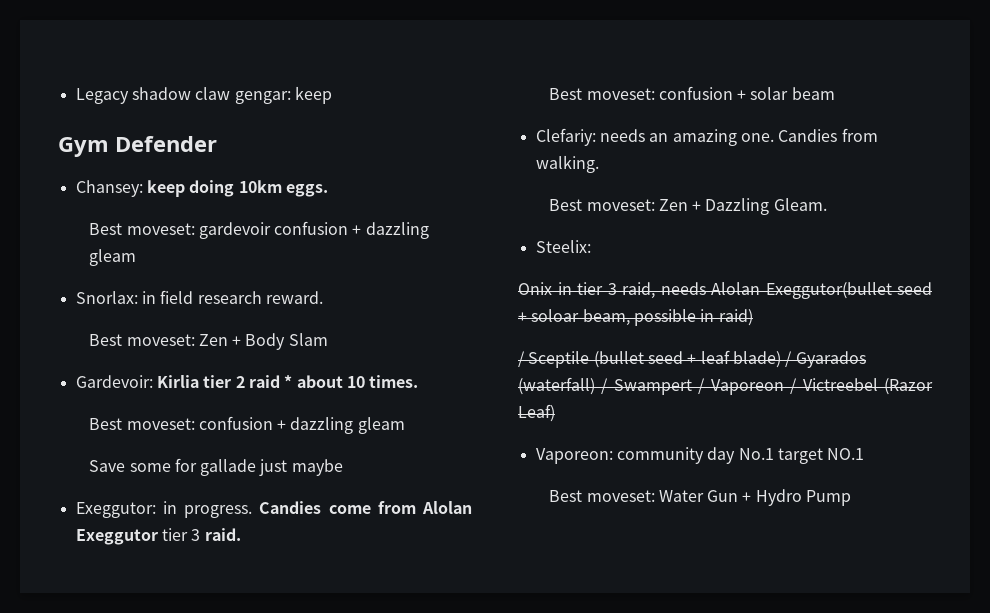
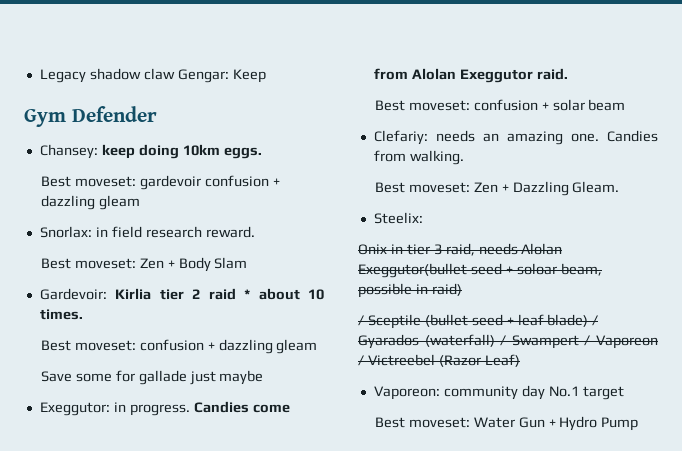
- Legacy shadow claw gengar: keep
+ Legacy shadow claw Gengar: Keep
- Candies come from Alolan Exeggutor tier 3 raid.
+ Candies come from Alolan Exeggutor raid.
- Vaporeon: community day No.1 target NO.1
+ Vaporeon: community day No.1 target

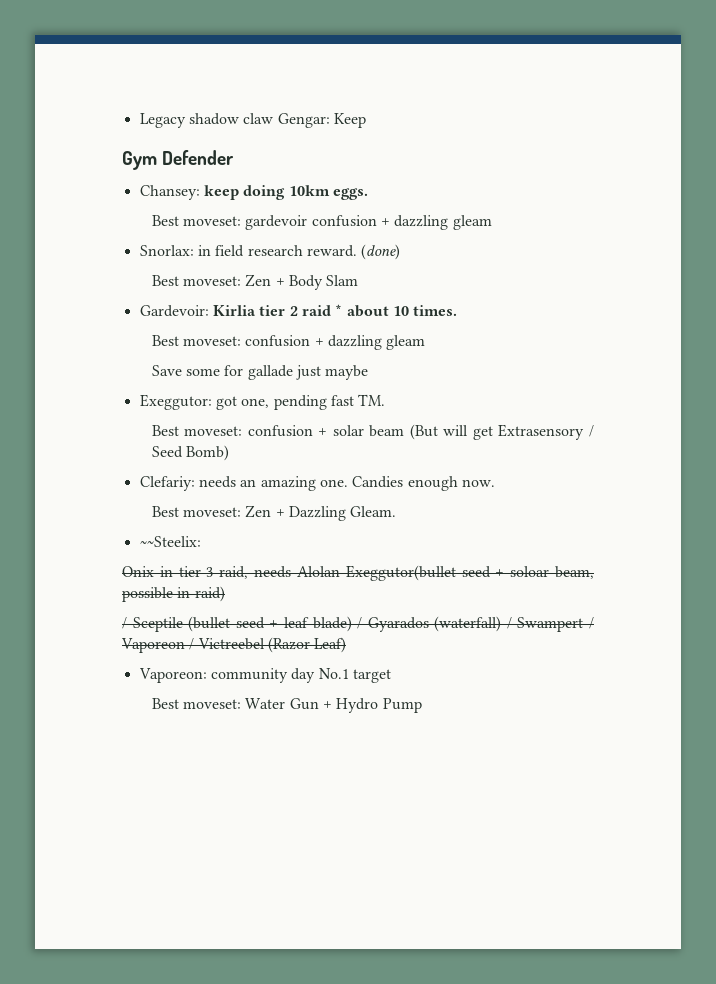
+ (done)
- Exeggutor: in progress. Candies come from Alolan Exeggutor raid.
+ Exeggutor: got one, pending fast TM.
- Best moveset: confusion + solar beam
+ Best moveset: confusion + solar beam (But will get Extrasensory / Seed Bomb)
- Candies from walking.
+ Candies enough now.
- Steelix:
+ ~~Steelix:

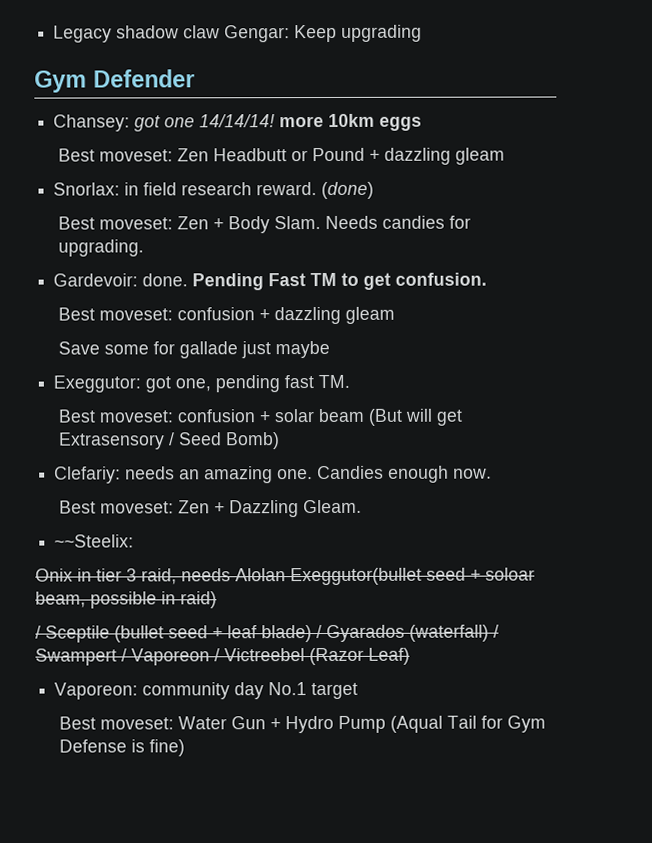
- Legacy shadow claw Gengar: Keep
+ Legacy shadow claw Gengar: Keep upgrading
- Chansey: keep doing 10km eggs.
- Best moveset: gardevoir confusion + dazzling gleam
+ Chansey: got one 14/14/14! more 10km eggs
+ Best moveset: Zen Headbutt or Pound + dazzling gleam
- Best moveset: Zen + Body Slam
- Gardevoir: Kirlia tier 2 raid * about 10 times.
+ Best moveset: Zen + Body Slam. Needs candies for upgrading.
+ Gardevoir: done. Pending Fast TM to get confusion.
- Best moveset: Water Gun + Hydro Pump
+ Best moveset: Water Gun + Hydro Pump (Aqual Tail for Gym Defense is fine)

